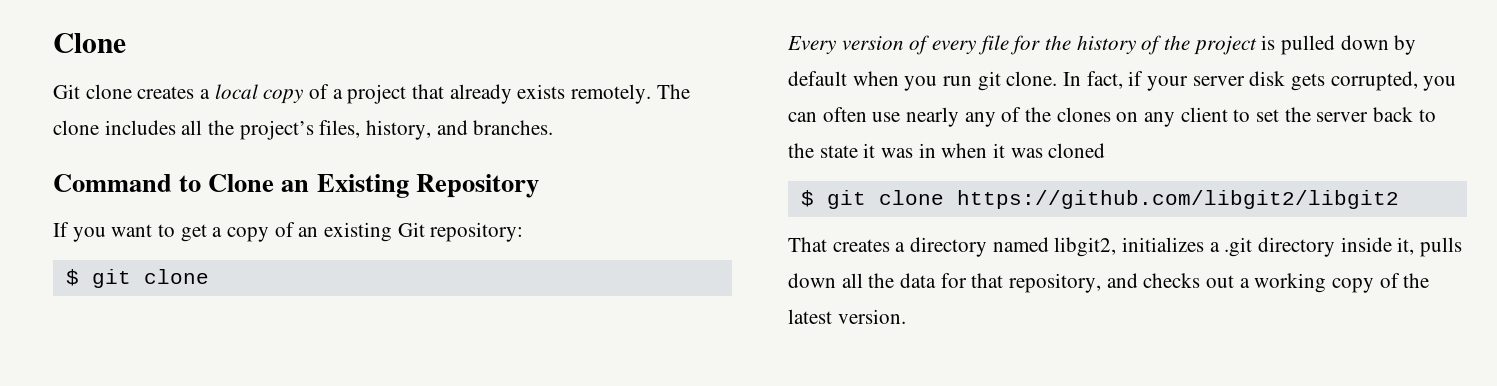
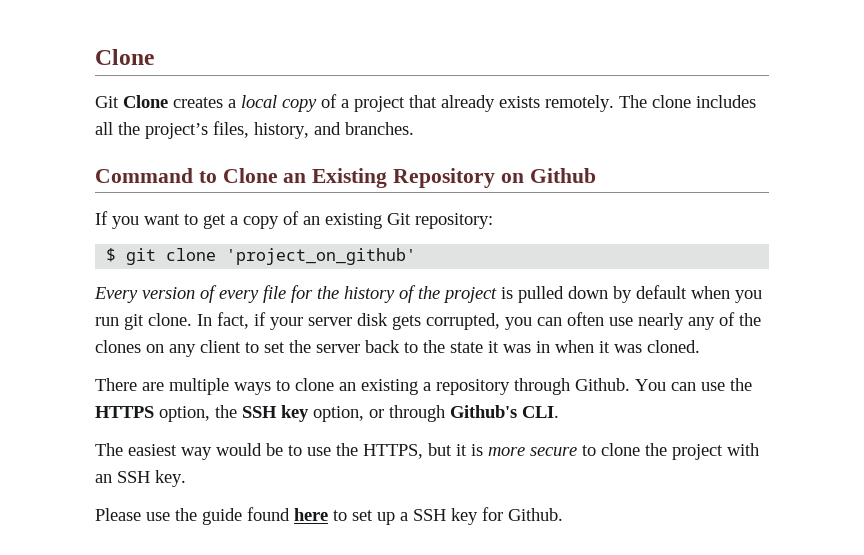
- Git clone creates a local copy of a project that already exists remotely.
+ Git Clone creates a local copy of a project that already exists remotely.
- Command to Clone an Existing Repository
+ Command to Clone an Existing Repository on Github
  If you want to get a copy of an existing Git repository:
- $ git clone
+ $ git clone 'project_on_github'
- In fact, if your server disk gets corrupted, you can often use nearly any of the clones on any client to set the server back to the state it was in when it was cloned
- $ git clone https://github.com/libgit2/libgit2
- That creates a directory named libgit2, initializes a .git directory inside it, pulls down all the data for that repository, and checks out a working copy of the latest version.
+ In fact, if your server disk gets corrupted, you can often use nearly any of the clones on any client to set the server back to the state it was in when it was cloned.
+ There are multiple ways to clone an existing a repository through Github. You can use the HTTPS option, the SSH key option, or through Github's CLI.
+ The easiest way would be to use the HTTPS, but it is more secure to clone the project with an SSH key.
+ Please use the guide found here to set up a SSH key for Github.

